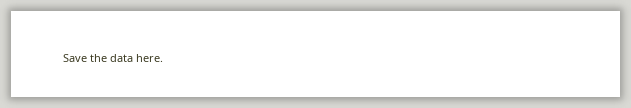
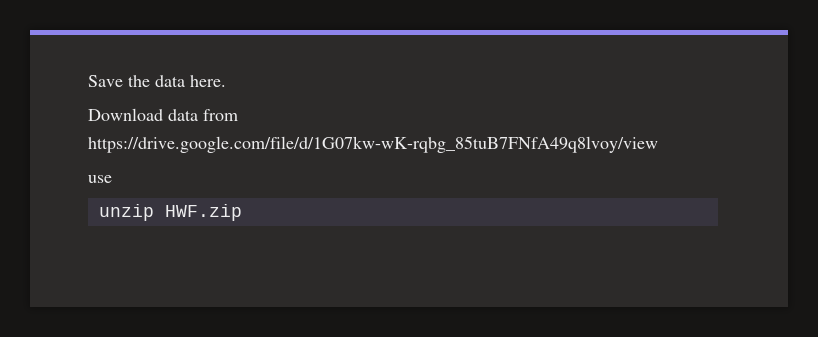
+ Download data from https://drive.google.com/file/d/1G07kw-wK-rqbg_85tuB7FNfA49q8lvoy/view
+ use
+ unzip HWF.zip

